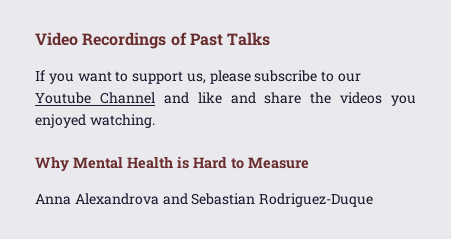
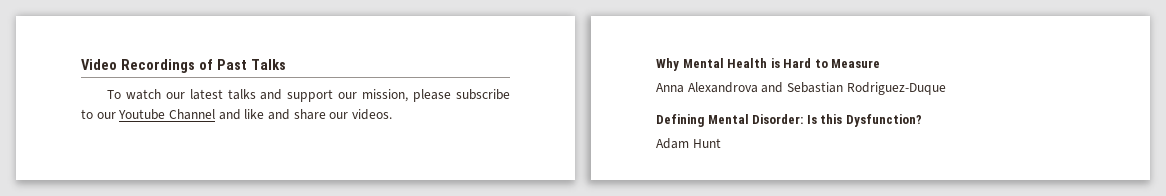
- If you want to support us, please subscribe to our Youtube Channel and like and share the videos you enjoyed watching.
+ To watch our latest talks and support our mission, please subscribe to our Youtube Channel and like and share our videos.
+ Defining Mental Disorder: Is this Dysfunction?
+ Adam Hunt

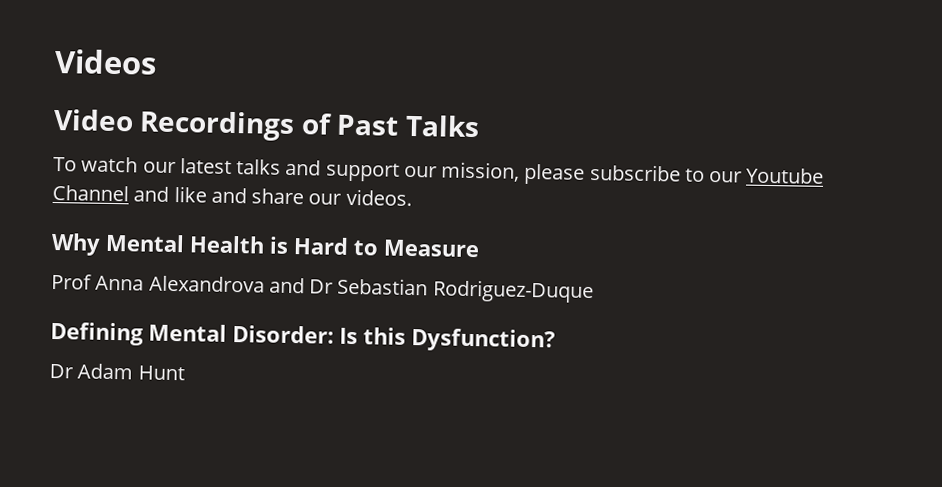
+ Videos
- Anna Alexandrova and Sebastian Rodriguez-Duque
+ Prof Anna Alexandrova and Dr Sebastian Rodriguez-Duque
- Adam Hunt
+ Dr Adam Hunt

